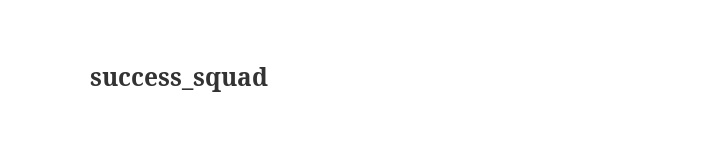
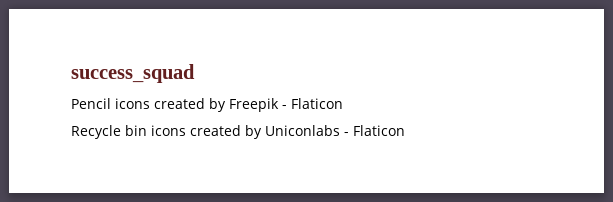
+ Pencil icons created by Freepik - Flaticon
+ Recycle bin icons created by Uniconlabs - Flaticon

